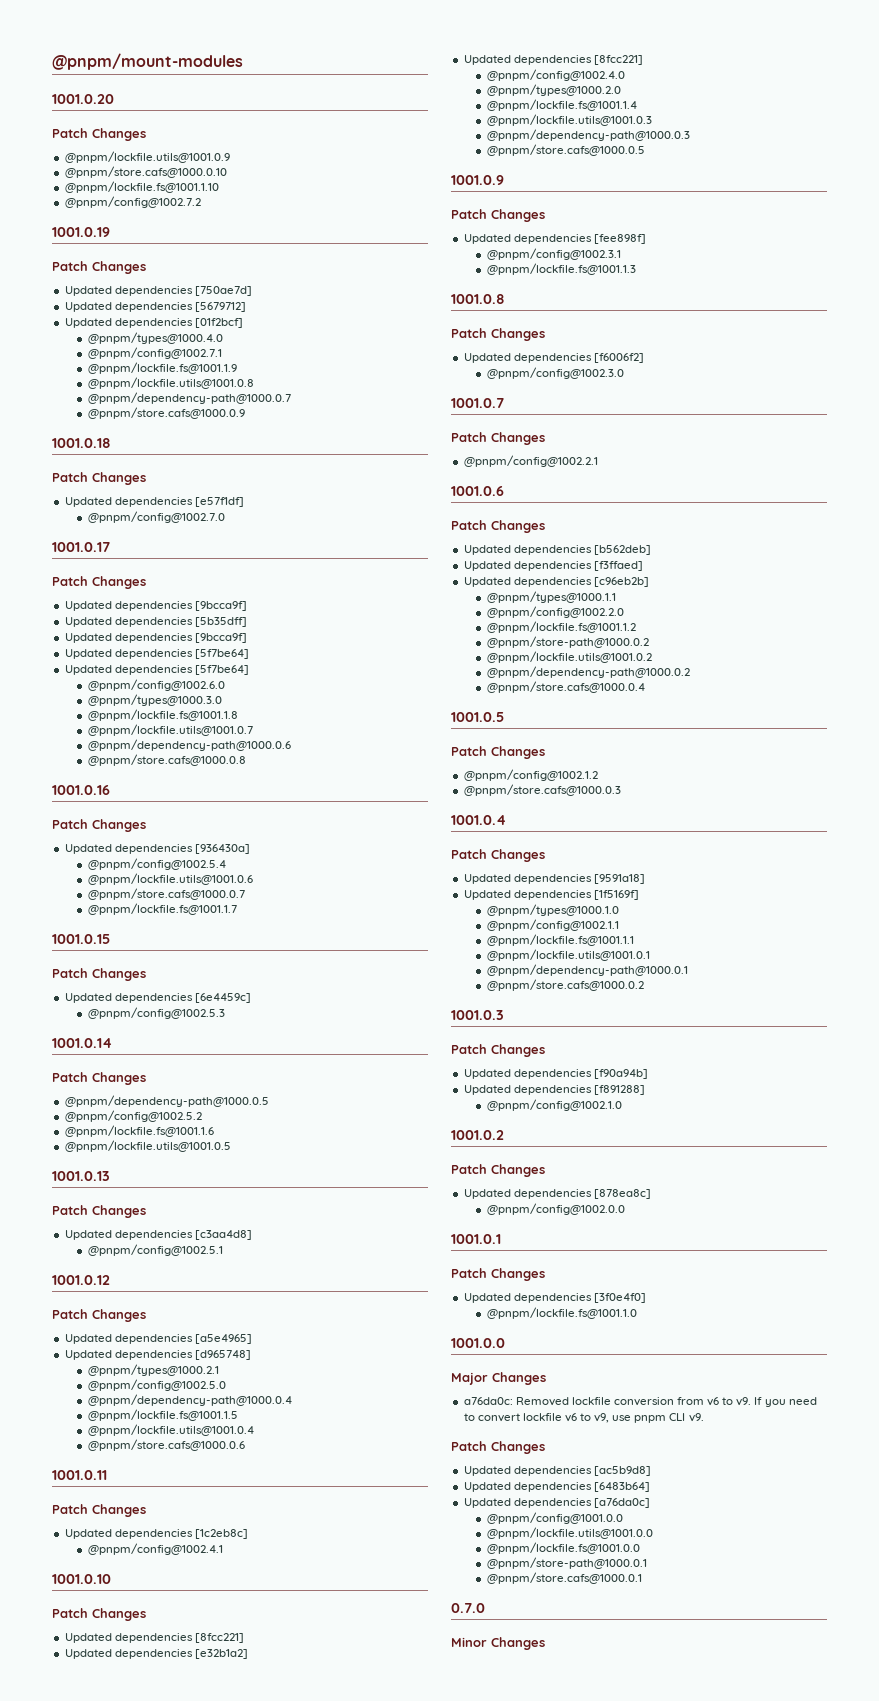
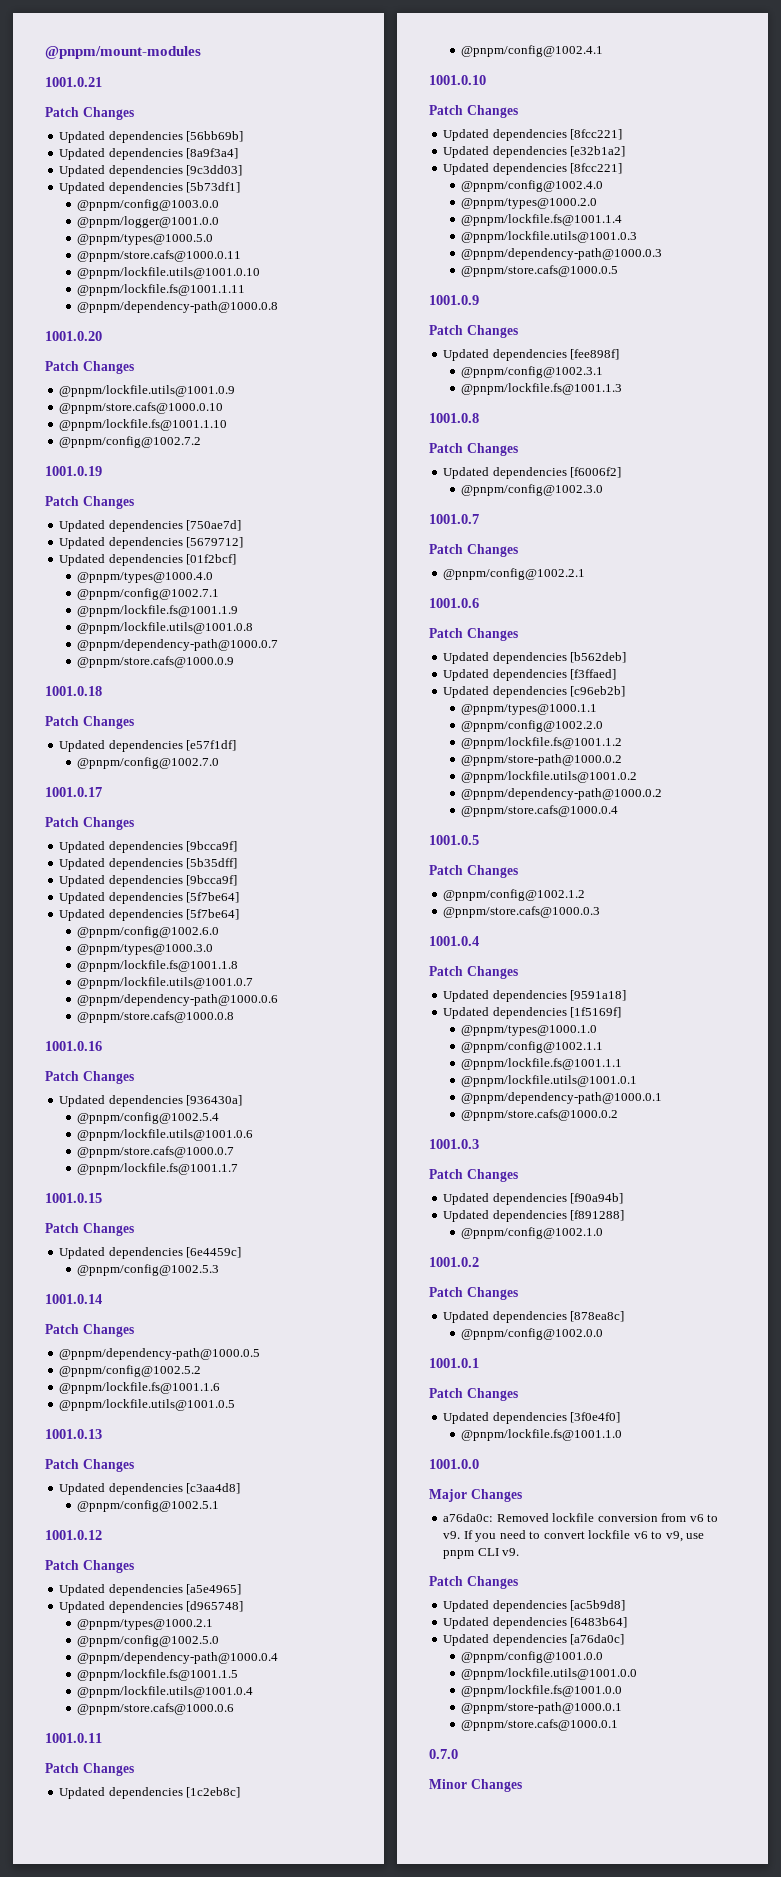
+ 1001.0.21
+ Patch Changes
+ Updated dependencies [56bb69b]
+ Updated dependencies [8a9f3a4]
+ Updated dependencies [9c3dd03]
+ Updated dependencies [5b73df1]
+ @pnpm/config@1003.0.0
+ @pnpm/logger@1001.0.0
+ @pnpm/types@1000.5.0
+ @pnpm/store.cafs@1000.0.11
+ @pnpm/lockfile.utils@1001.0.10
+ @pnpm/lockfile.fs@1001.1.11
+ @pnpm/dependency-path@1000.0.8

